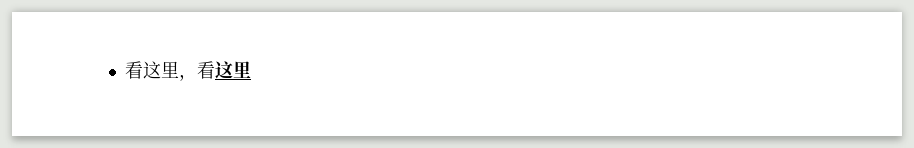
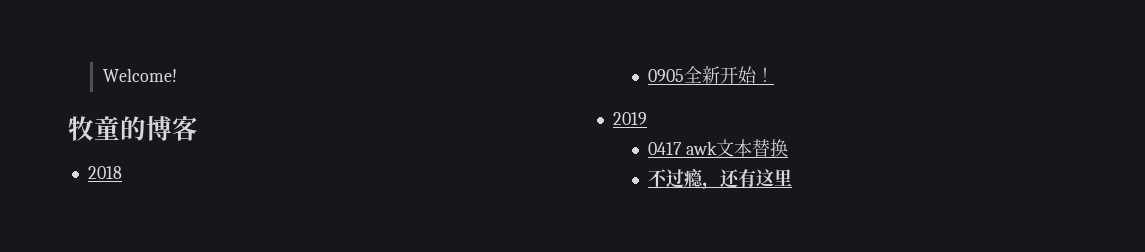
- 看这里，看这里
+ Welcome!
+ 牧童的博客
+ 2018
+ 0905全新开始！
+ 2019
+ 0417 awk文本替换
+ 不过瘾，还有这里

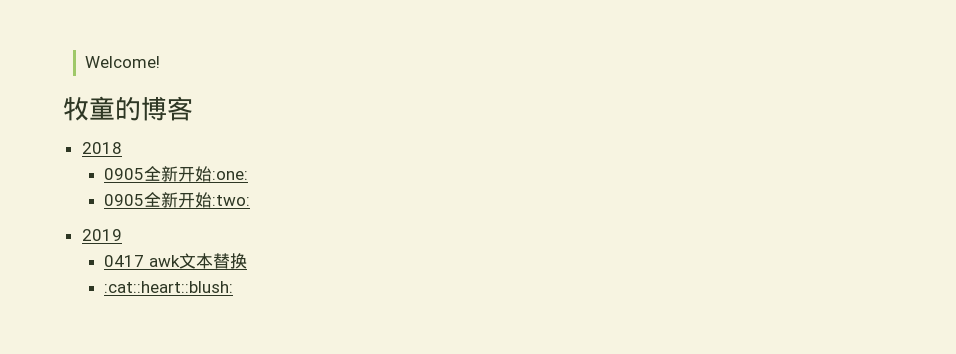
- 0905全新开始！
+ 0905全新开始:one:
+ 0905全新开始:two:
- 不过瘾，还有这里
+ :cat::heart::blush:

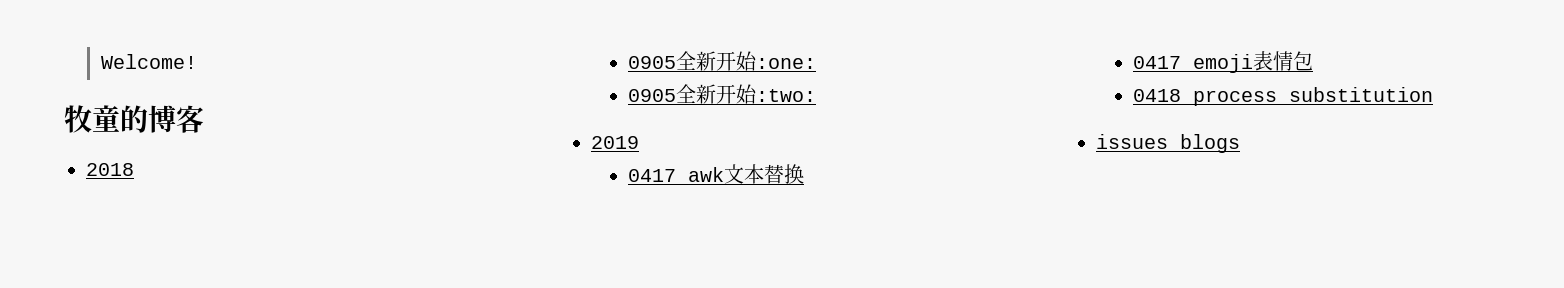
- :cat::heart::blush:
+ 0417 emoji表情包
+ 0418 process substitution
+ issues blogs

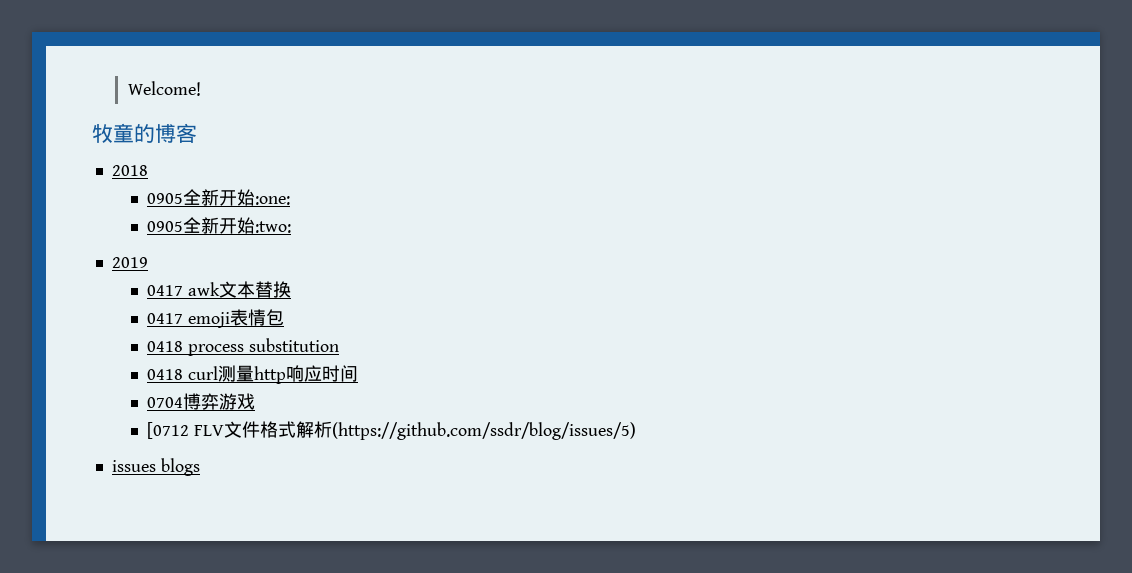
+ 0418 curl测量http响应时间
+ 0704博弈游戏
+ [0712 FLV文件格式解析(https://github.com/ssdr/blog/issues/5)

